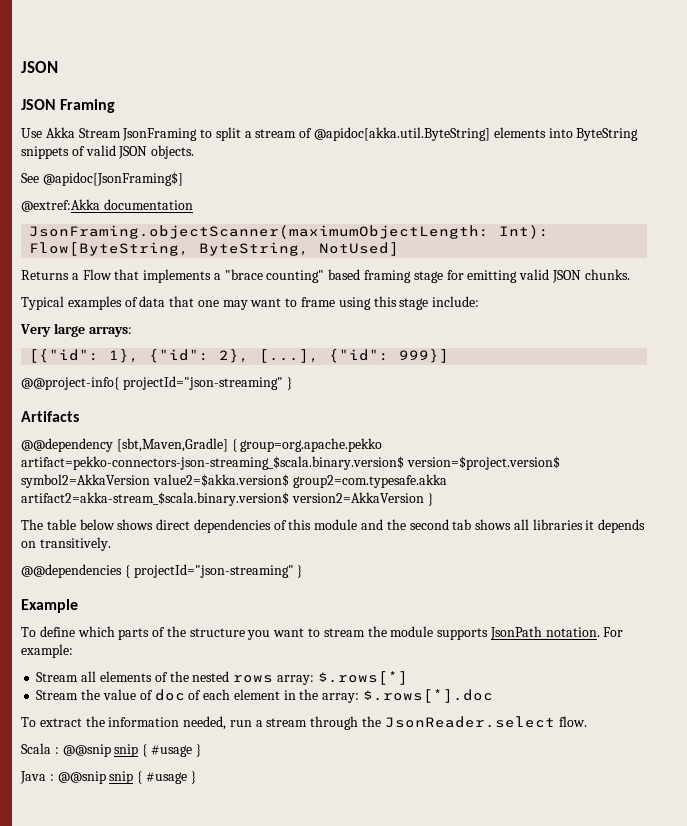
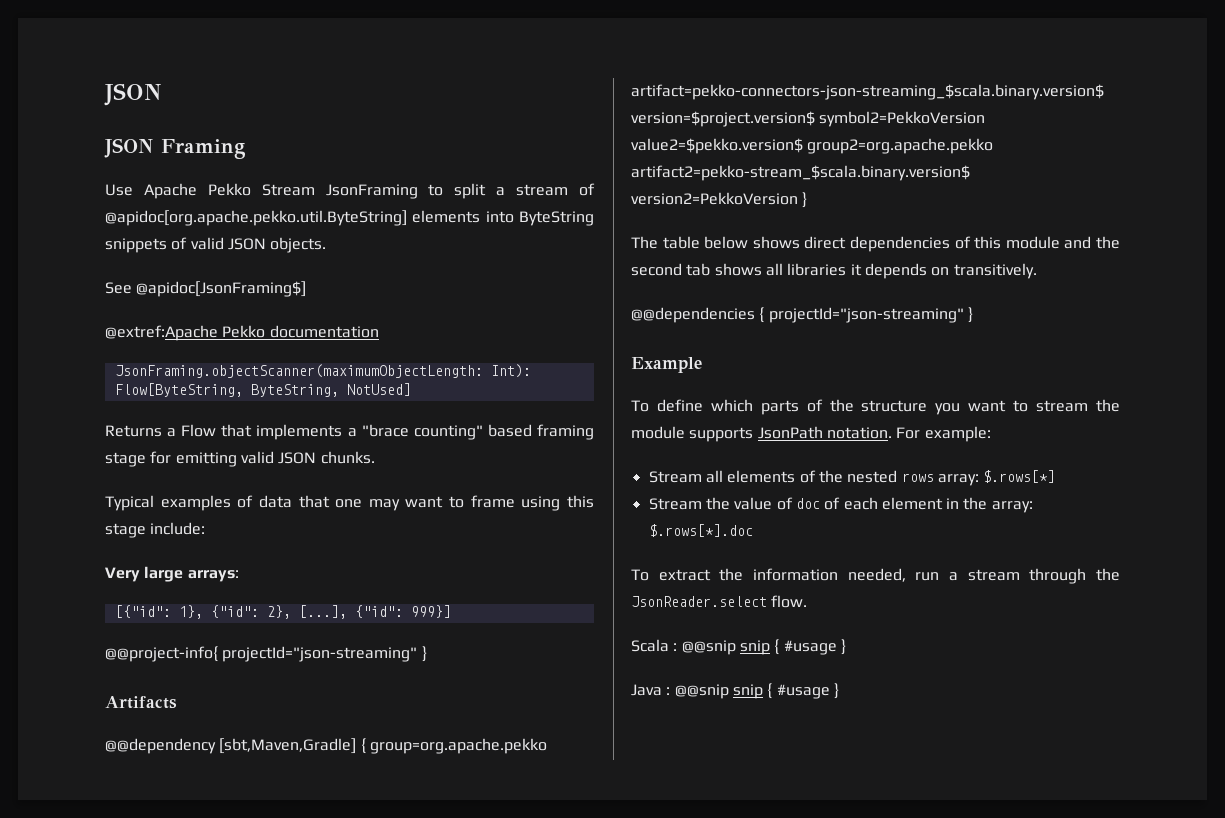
- Use Akka Stream JsonFraming to split a stream of @apidoc[akka.util.ByteString] elements into ByteString snippets of valid JSON objects.
+ Use Apache Pekko Stream JsonFraming to split a stream of @apidoc[org.apache.pekko.util.ByteString] elements into ByteString snippets of valid JSON objects.
- @extref:Akka documentation
+ @extref:Apache Pekko documentation
- @@dependency [sbt,Maven,Gradle] { group=org.apache.pekko artifact=pekko-connectors-json-streaming_$scala.binary.version$ version=$project.version$ symbol2=AkkaVersion value2=$akka.version$ group2=com.typesafe.akka artifact2=akka-stream_$scala.binary.version$ version2=AkkaVersion }
+ @@dependency [sbt,Maven,Gradle] { group=org.apache.pekko artifact=pekko-connectors-json-streaming_$scala.binary.version$ version=$project.version$ symbol2=PekkoVersion value2=$pekko.version$ group2=org.apache.pekko artifact2=pekko-stream_$scala.binary.version$ version2=PekkoVersion }

